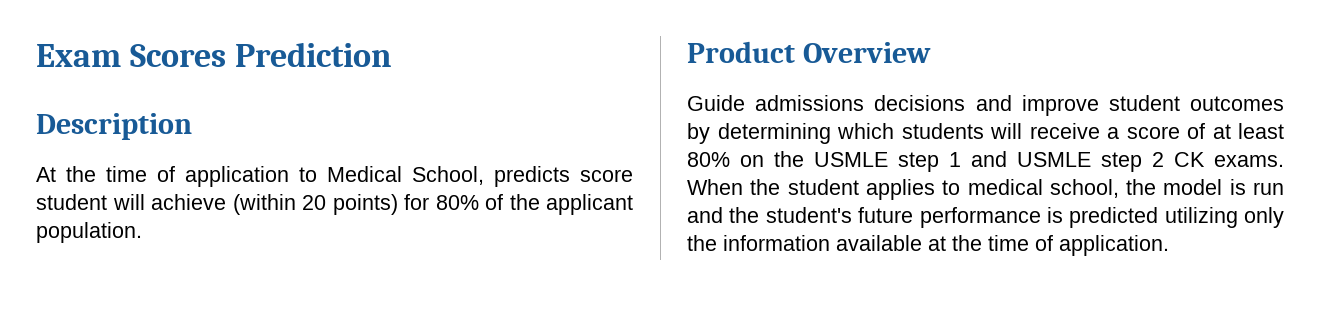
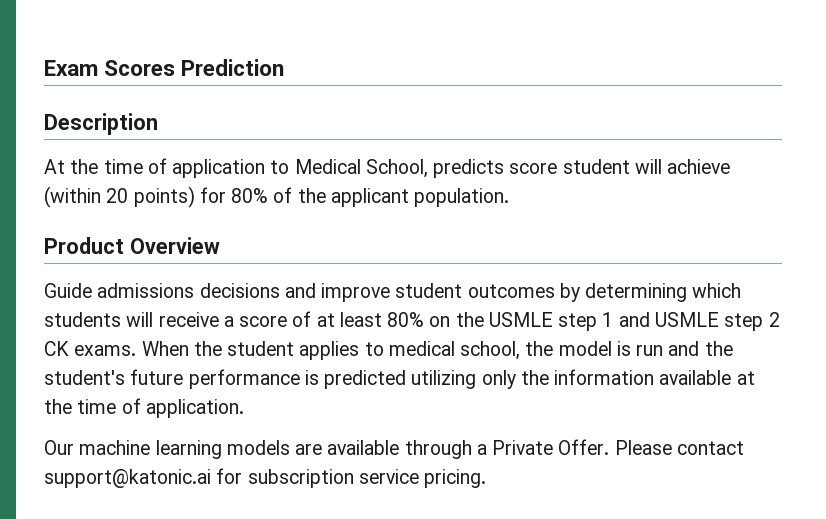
+ Our machine learning models are available through a Private Offer. Please contact support@katonic.ai for subscription service pricing.

